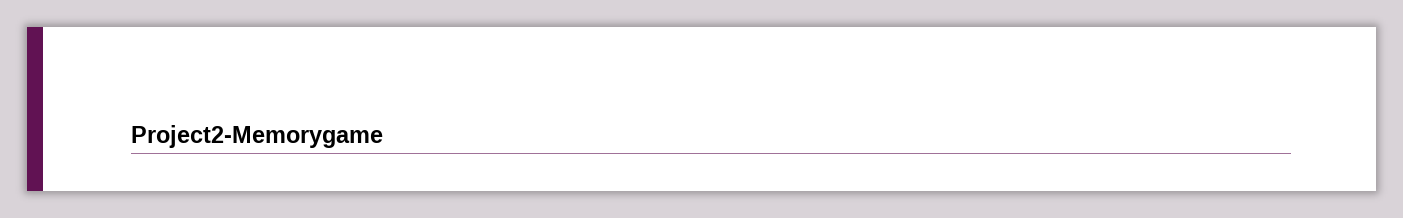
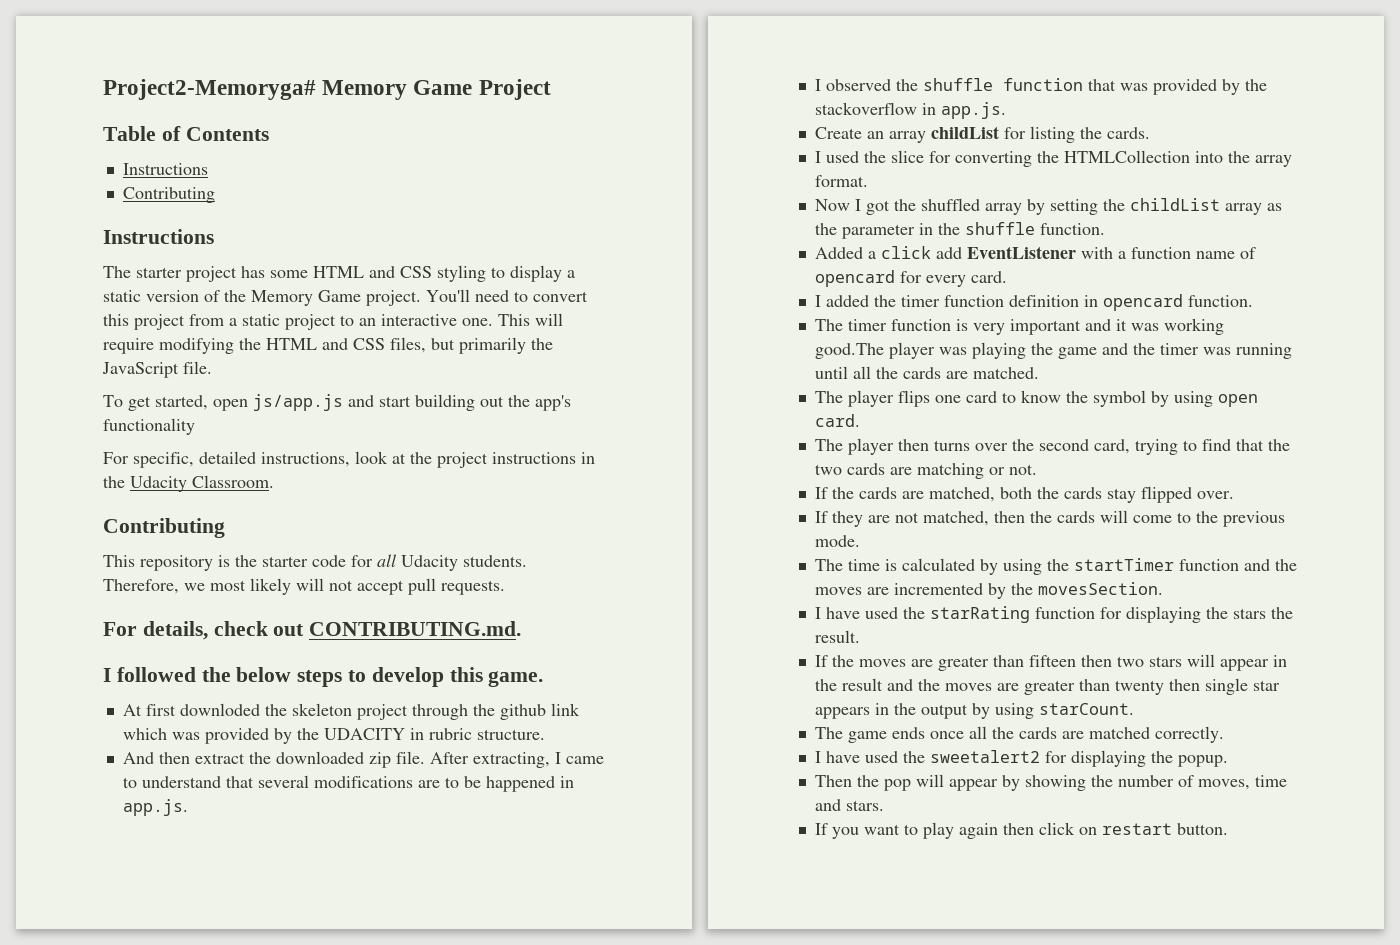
- Project2-Memorygame
+ Project2-Memoryga# Memory Game Project
+ Table of Contents
+ Instructions
+ Contributing
+ Instructions
+ The starter project has some HTML and CSS styling to display a static version of the Memory Game project. You'll need to convert this project from a static project to an interactive one. This will require modifying the HTML and CSS files, but primarily the JavaScript file.
+ To get started, open js/app.js and start building out the app's functionality
+ For specific, detailed instructions, look at the project instructions in the Udacity Classroom.
+ Contributing
+ This repository is the starter code for all Udacity students. Therefore, we most likely will not accept pull requests.
+ For details, check out CONTRIBUTING.md.
+ I followed the below steps to develop this game.
+ At first downloded the skeleton project through the github link which was provided by the UDACITY in rubric structure.
+ And then extract the downloaded zip file. After extracting, I came to understand that several modifications are to be happened in app.js.
+ I observed the shuffle function that was provided by the stackoverflow in app.js.
+ Create an array childList for listing the cards.
+ I used the slice for converting the HTMLCollection into the array format.
+ Now I got the shuffled array by setting the childList array as the parameter in the shuffle function.
+ Added a click add EventListener with a function name of opencard for every card.
+ I added the timer function definition in opencard function.
+ The timer function is very important and it was working good.The player was playing the game and the timer was running until all the cards are matched.
+ The player flips one card to know the symbol by using open card.
+ The player then turns over the second card, trying to find that the two cards are matching or not.
+ If the cards are matched, both the cards stay flipped over.
+ If they are not matched, then the cards will come to the previous mode.
+ The time is calculated by using the startTimer function and the moves are incremented by the movesSection.
+ I have used the starRating function for displaying the stars the result.
+ If the moves are greater than fifteen then two stars will appear in the result and the moves are greater than twenty then single star appears in the output by using starCount.
+ The game ends once all the cards are matched correctly.
+ I have used the sweetalert2 for displaying the popup.
+ Then the pop will appear by showing the number of moves, time and stars.
+ If you want to play again then click on restart button.

